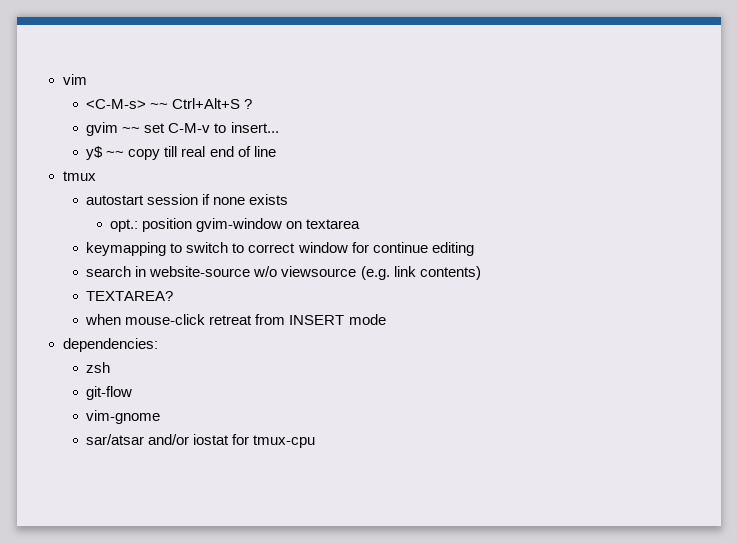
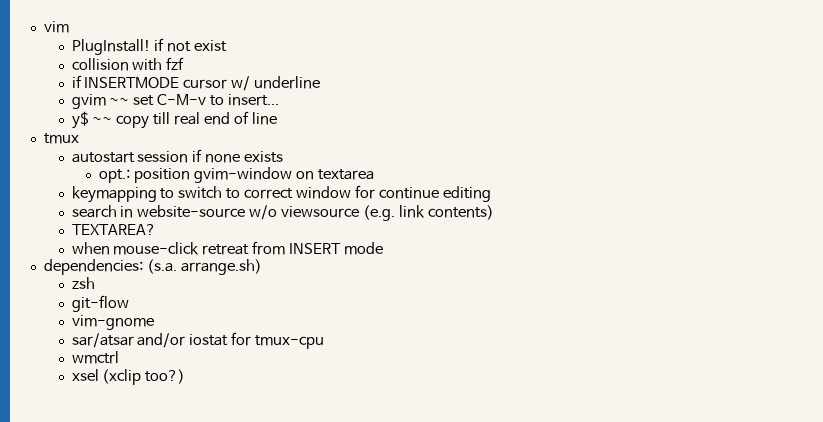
- <C-M-s> ~~ Ctrl+Alt+S ?
+ PlugInstall! if not exist
+ collision with fzf
+ if INSERTMODE cursor w/ underline
- dependencies:
+ dependencies: (s.a. arrange.sh)
+ wmctrl
+ xsel (xclip too?)

